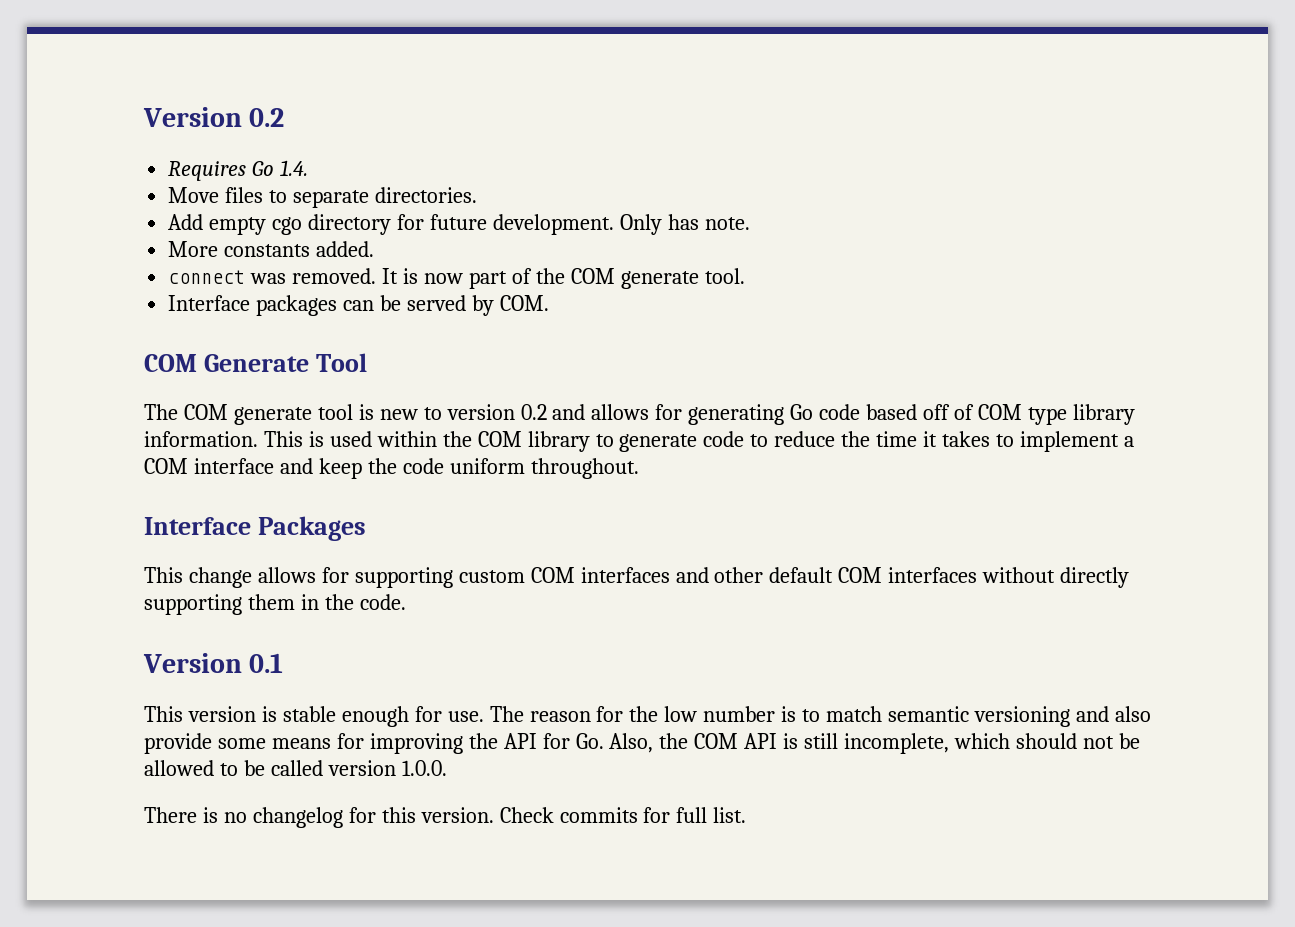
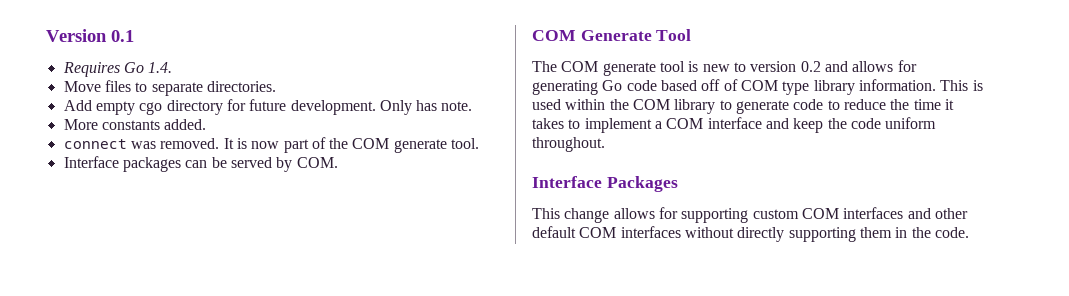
- Version 0.2
+ Version 0.1
- Version 0.1
- This version is stable enough for use. The reason for the low number is to match semantic versioning and also provide some means for improving the API for Go. Also, the COM API is still incomplete, which should not be allowed to be called version 1.0.0.
- There is no changelog for this version. Check commits for full list.

